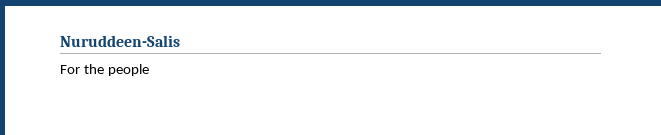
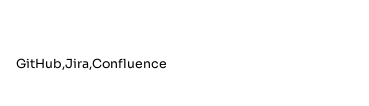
- Nuruddeen-Salis
- For the people
+ GitHub,Jira,Confluence

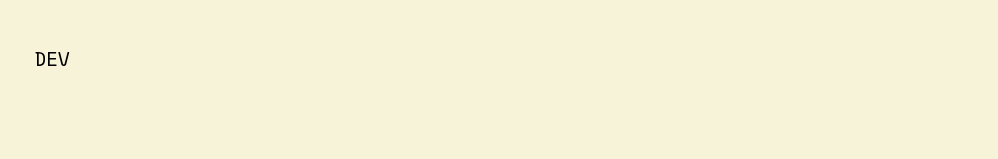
- GitHub,Jira,Confluence
+ DEV

